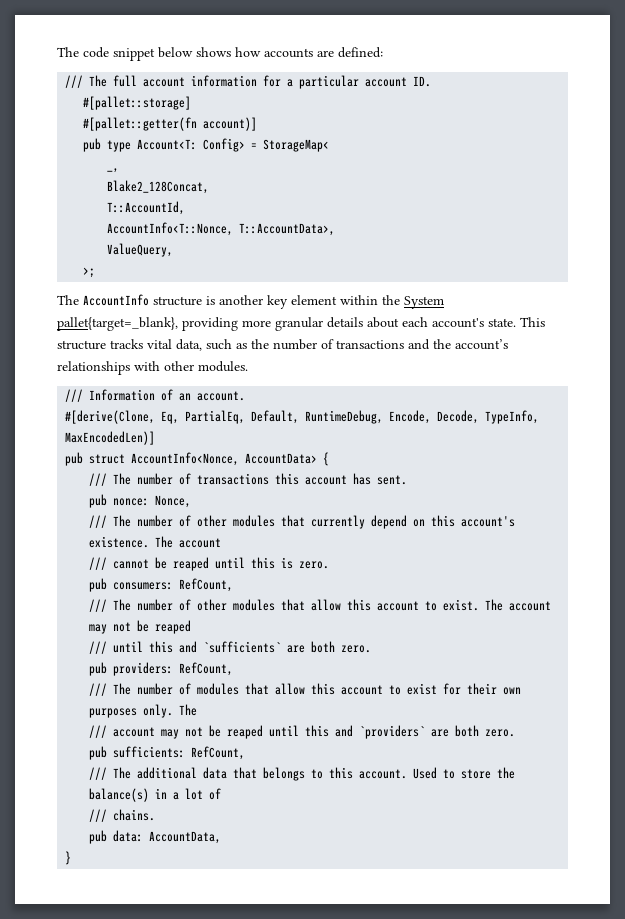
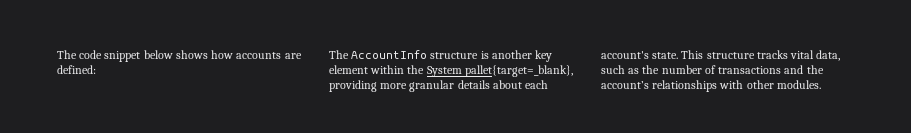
- /// The full account information for a particular account ID.
- #[pallet::storage]
- #[pallet::getter(fn account)]
- pub type Account<T: Config> = StorageMap<
- _,
- Blake2_128Concat,
- T::AccountId,
- AccountInfo<T::Nonce, T::AccountData>,
- ValueQuery,
- >;
- /// Information of an account.
- #[derive(Clone, Eq, PartialEq, Default, RuntimeDebug, Encode, Decode, TypeInfo, MaxEncodedLen)]
- pub struct AccountInfo<Nonce, AccountData> {
- /// The number of transactions this account has sent.
- pub nonce: Nonce,
- /// The number of other modules that currently depend on this account's existence. The account
- /// cannot be reaped until this is zero.
- pub consumers: RefCount,
- /// The number of other modules that allow this account to exist. The account may not be reaped
- /// until this and `sufficients` are both zero.
- pub providers: RefCount,
- /// The number of modules that allow this account to exist for their own purposes only. The
- /// account may not be reaped until this and `providers` are both zero.
- pub sufficients: RefCount,
- /// The additional data that belongs to this account. Used to store the balance(s) in a lot of
- /// chains.
- pub data: AccountData,
- }

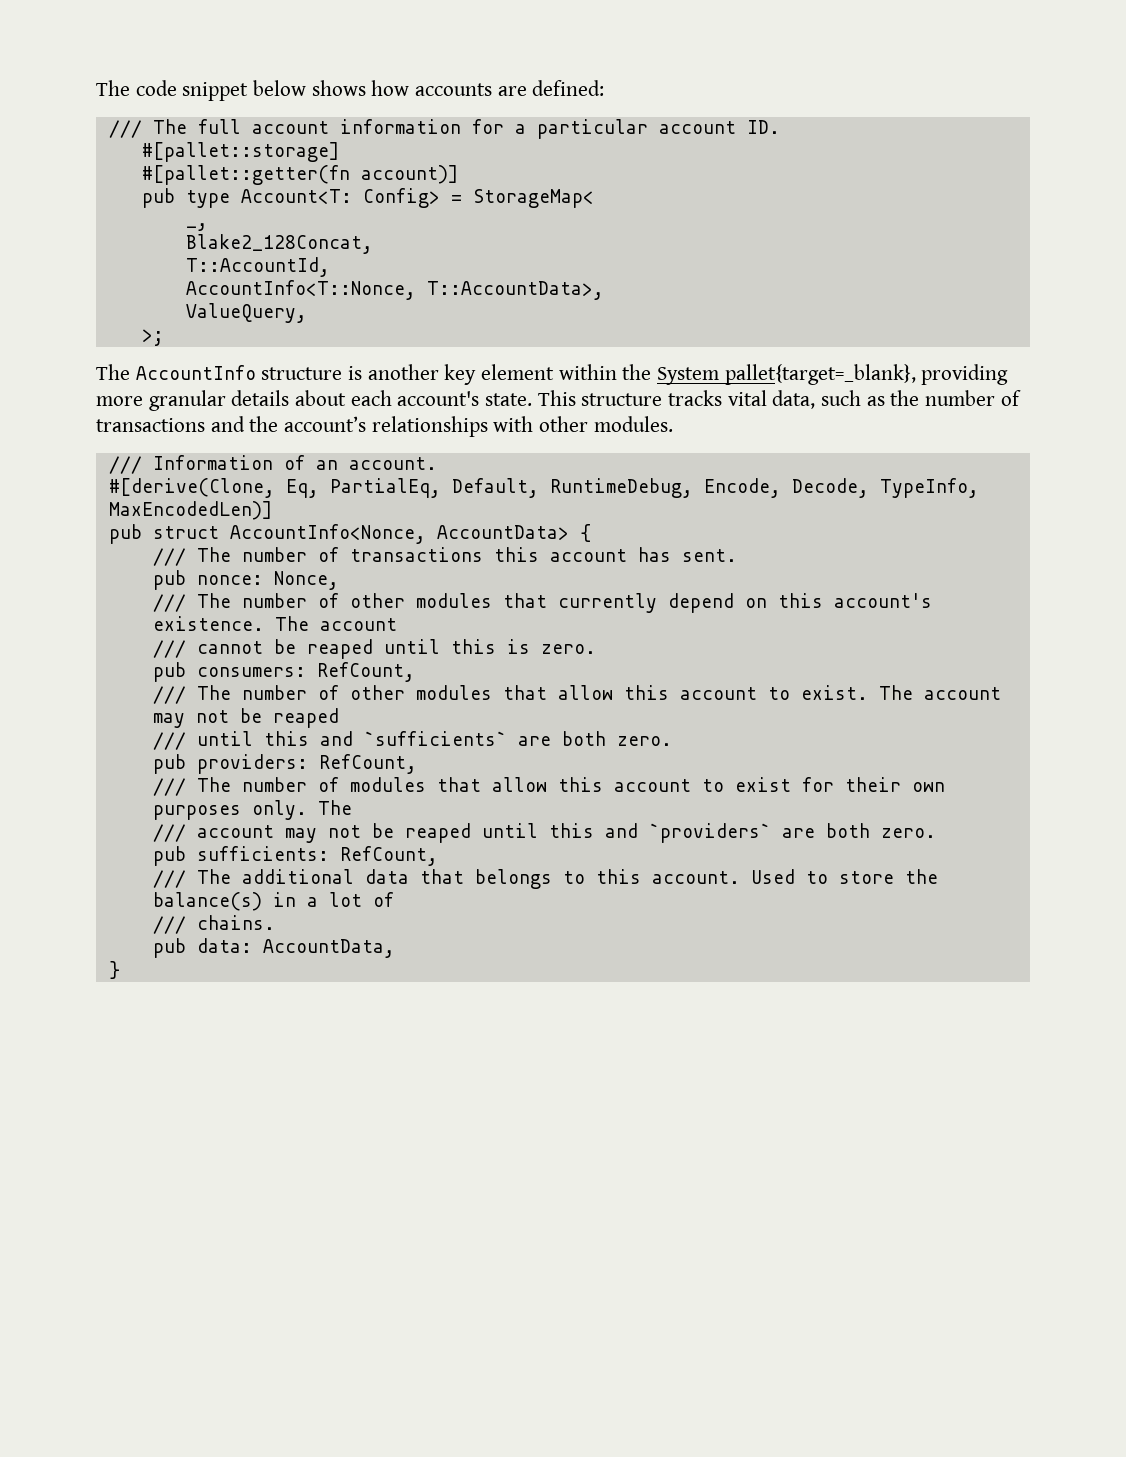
+ /// The full account information for a particular account ID.
+ #[pallet::storage]
+ #[pallet::getter(fn account)]
+ pub type Account<T: Config> = StorageMap<
+ _,
+ Blake2_128Concat,
+ T::AccountId,
+ AccountInfo<T::Nonce, T::AccountData>,
+ ValueQuery,
+ >;
+ /// Information of an account.
+ #[derive(Clone, Eq, PartialEq, Default, RuntimeDebug, Encode, Decode, TypeInfo, MaxEncodedLen)]
+ pub struct AccountInfo<Nonce, AccountData> {
+ /// The number of transactions this account has sent.
+ pub nonce: Nonce,
+ /// The number of other modules that currently depend on this account's existence. The account
+ /// cannot be reaped until this is zero.
+ pub consumers: RefCount,
+ /// The number of other modules that allow this account to exist. The account may not be reaped
+ /// until this and `sufficients` are both zero.
+ pub providers: RefCount,
+ /// The number of modules that allow this account to exist for their own purposes only. The
+ /// account may not be reaped until this and `providers` are both zero.
+ pub sufficients: RefCount,
+ /// The additional data that belongs to this account. Used to store the balance(s) in a lot of
+ /// chains.
+ pub data: AccountData,
+ }

